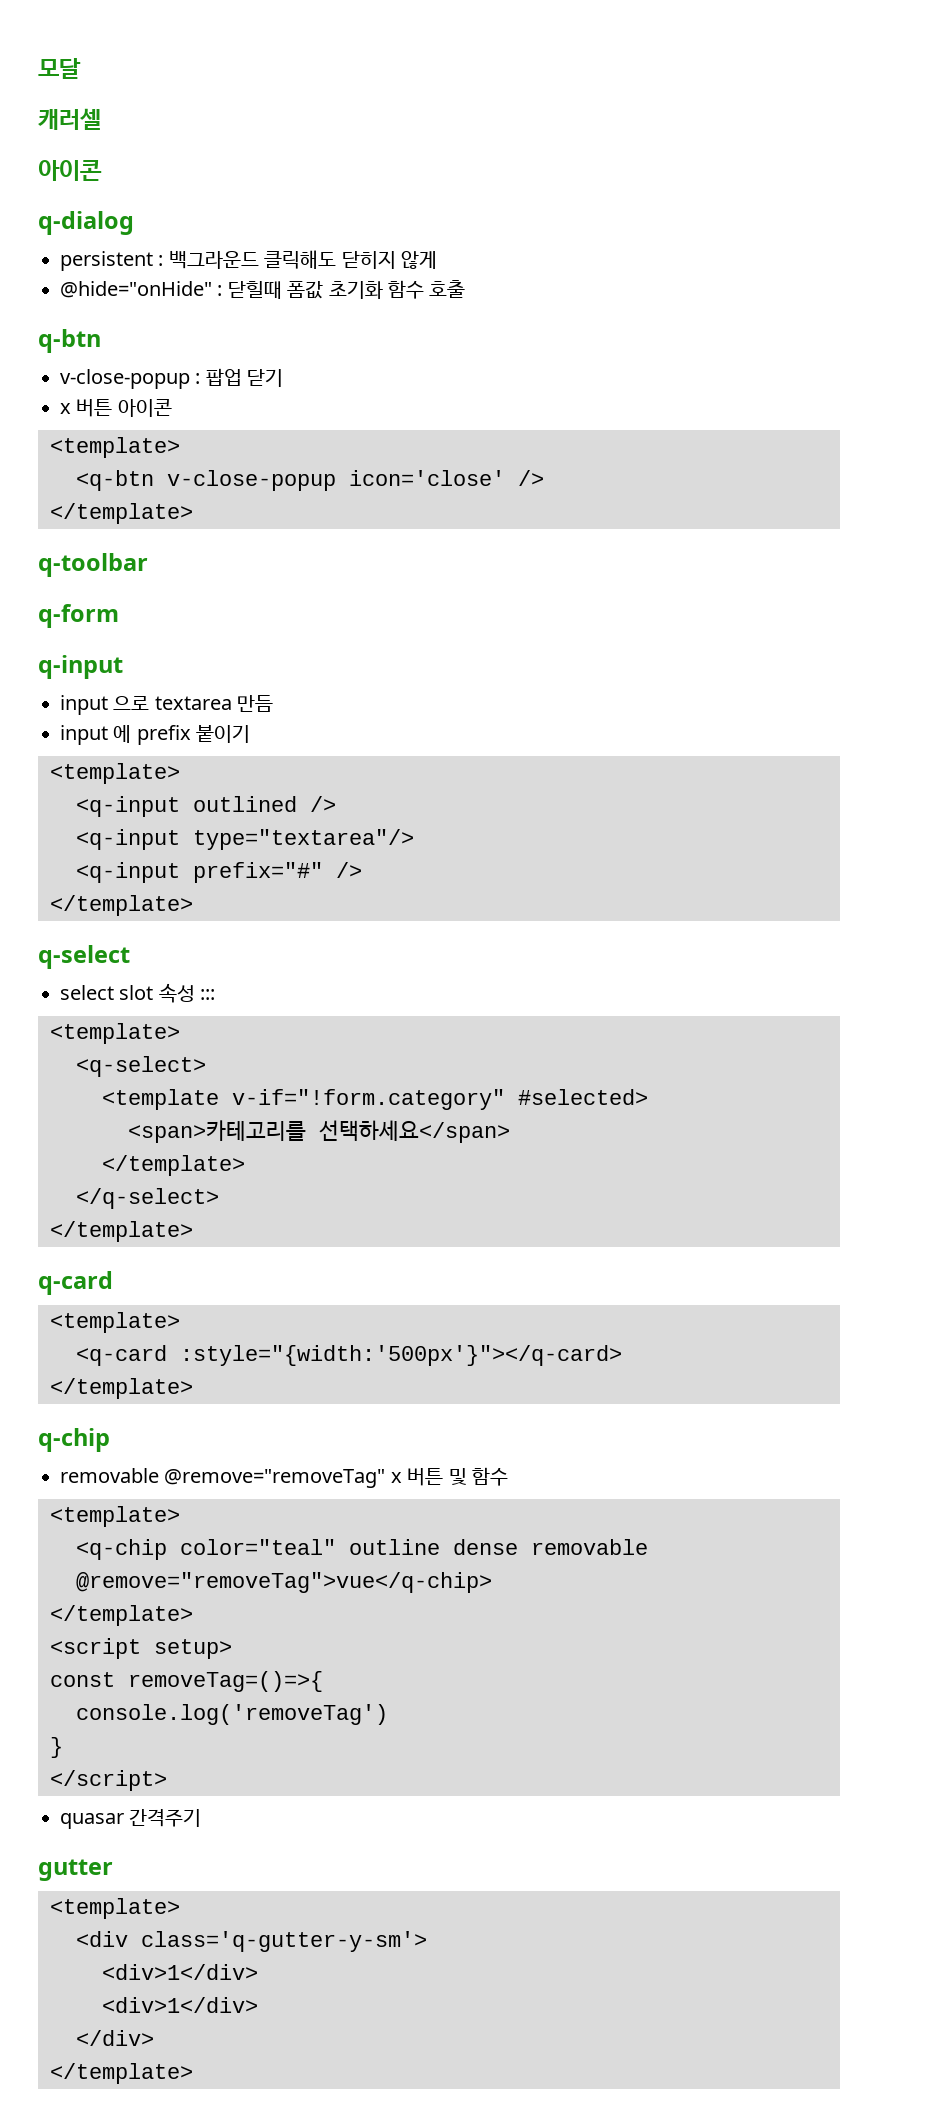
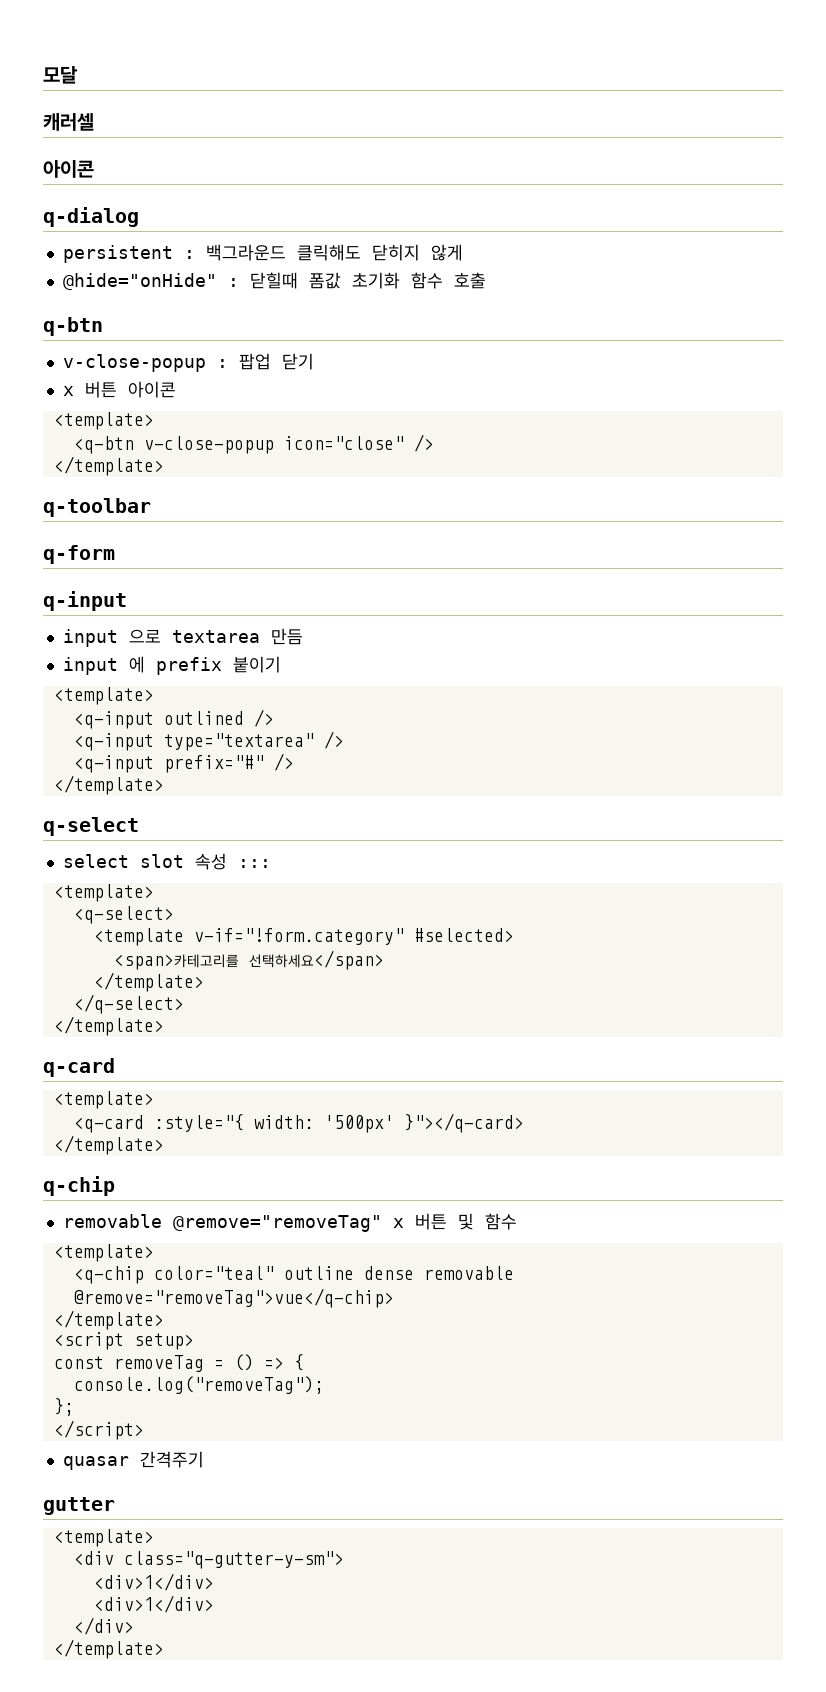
- <q-btn v-close-popup icon='close' />
+ <q-btn v-close-popup icon="close" />
- <q-input type="textarea"/>
+ <q-input type="textarea" />
- <q-card :style="{width:'500px'}"></q-card>
+ <q-card :style="{ width: '500px' }"></q-card>
- const removeTag=()=>{
- console.log('removeTag')
- }
+ const removeTag = () => {
+ console.log("removeTag");
+ };
- <div class='q-gutter-y-sm'>
+ <div class="q-gutter-y-sm">

